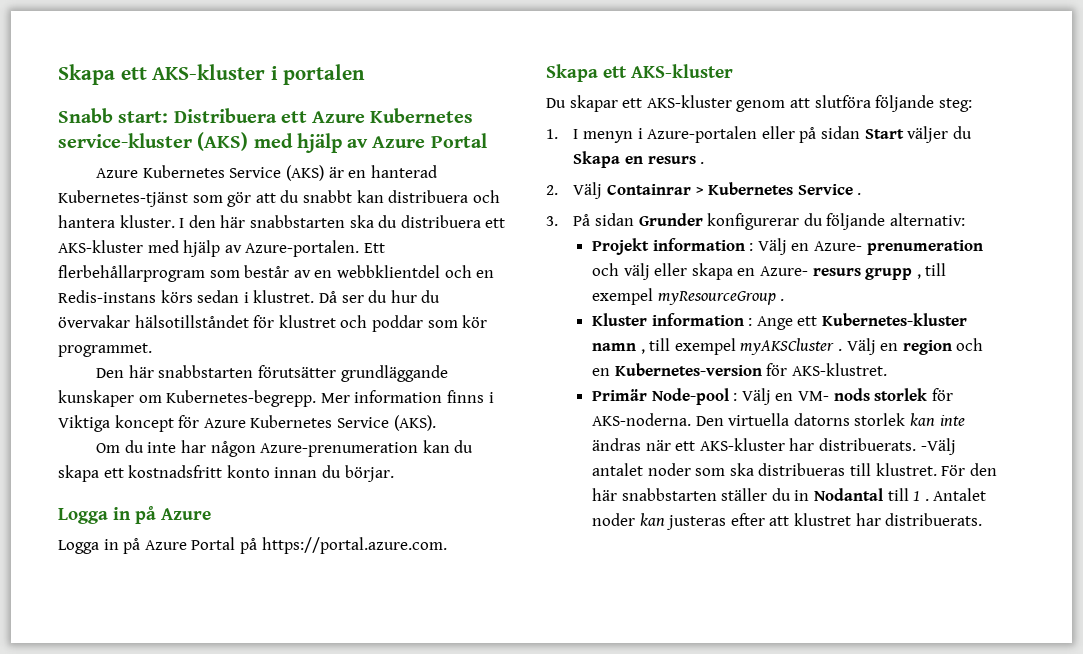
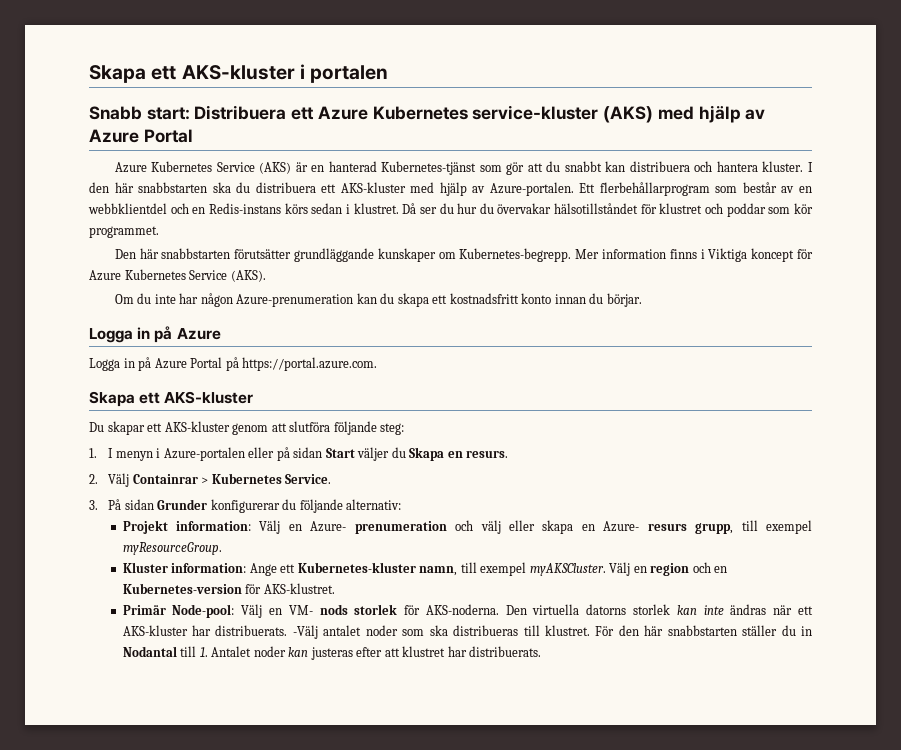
- 1. I menyn i Azure-portalen eller på sidan Start väljer du Skapa en resurs .
+ 1. I menyn i Azure-portalen eller på sidan Start väljer du Skapa en resurs.
- 2. Välj Containrar > Kubernetes Service .
+ 2. Välj Containrar > Kubernetes Service.
- Projekt information : Välj en Azure- prenumeration och välj eller skapa en Azure- resurs grupp , till exempel myResourceGroup .
+ Projekt information: Välj en Azure- prenumeration och välj eller skapa en Azure- resurs grupp, till exempel myResourceGroup.
- Kluster information : Ange ett Kubernetes-kluster namn , till exempel myAKSCluster .
+ Kluster information: Ange ett Kubernetes-kluster namn, till exempel myAKSCluster.
- Primär Node-pool : Välj en VM- nods storlek för AKS-noderna.
+ Primär Node-pool: Välj en VM- nods storlek för AKS-noderna.
- För den här snabbstarten ställer du in Nodantal till 1 . Antalet noder kan justeras efter att klustret har distribuerats.
+ För den här snabbstarten ställer du in Nodantal till 1. Antalet noder kan justeras efter att klustret har distribuerats.

